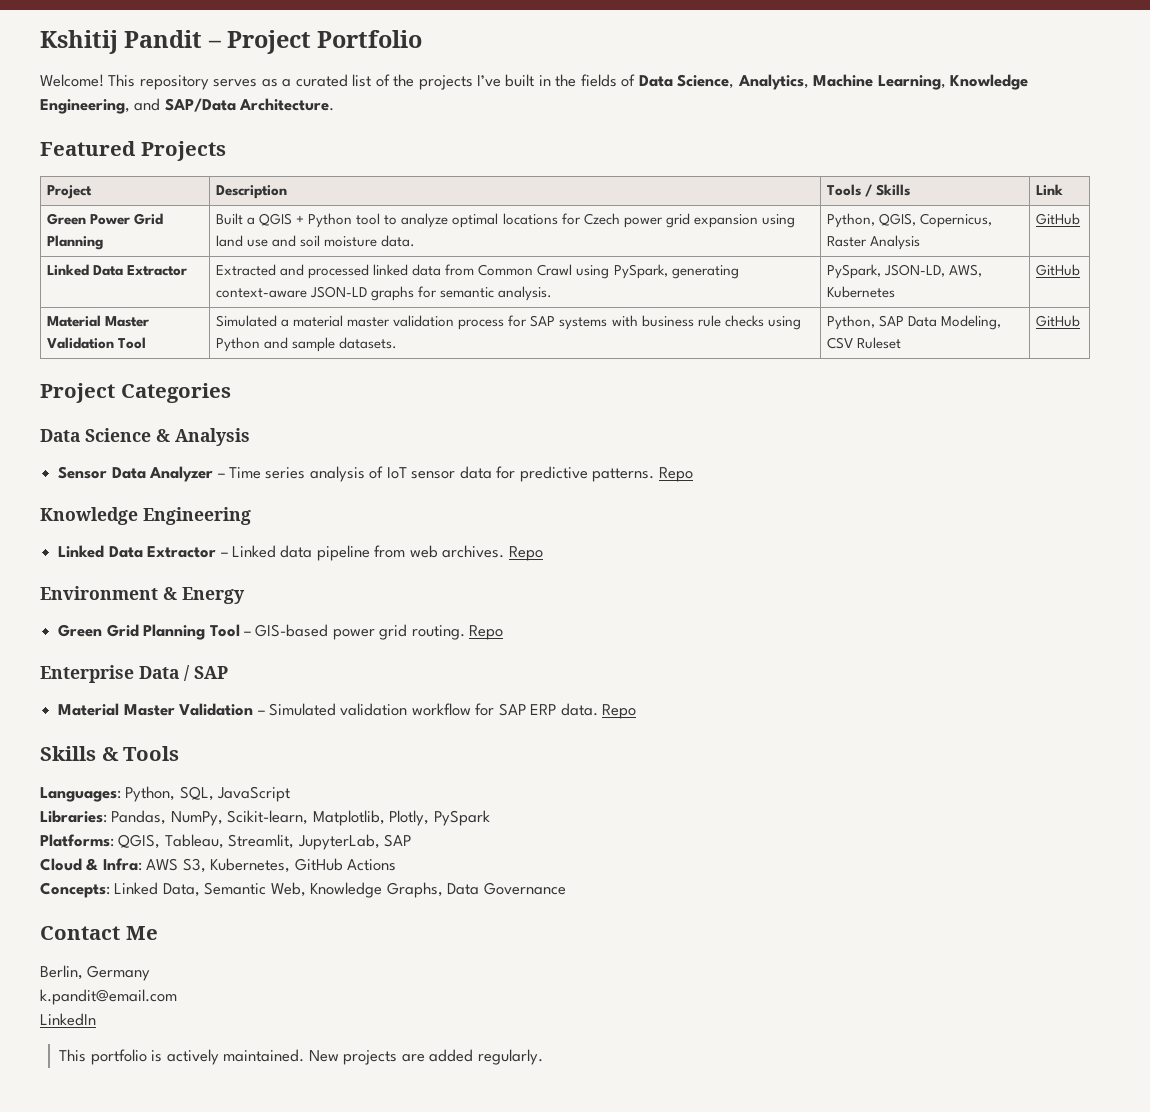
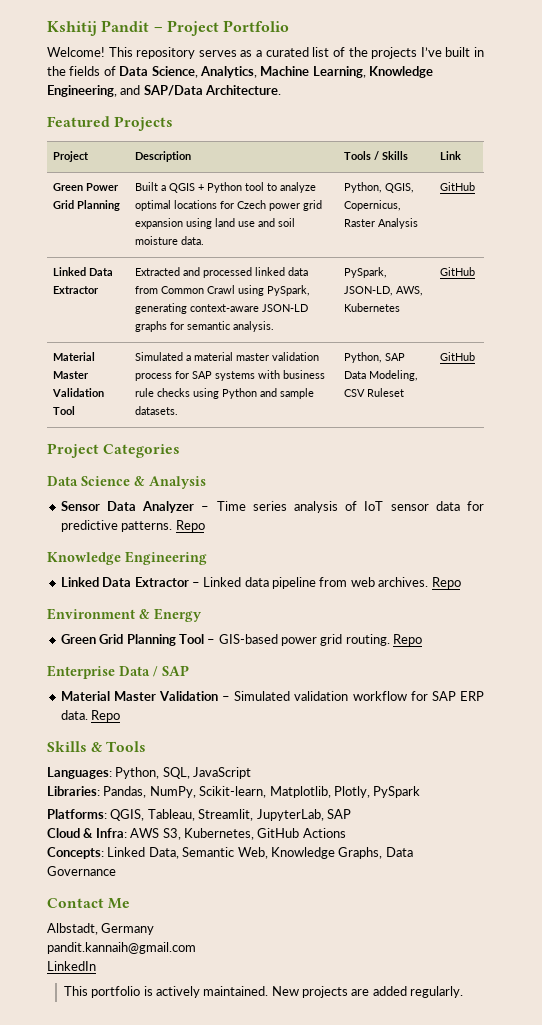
- Berlin, Germany
+ Albstadt, Germany
- k.pandit@email.com
+ pandit.kannaih@gmail.com

